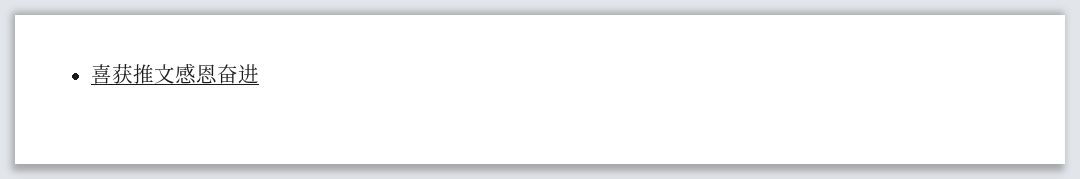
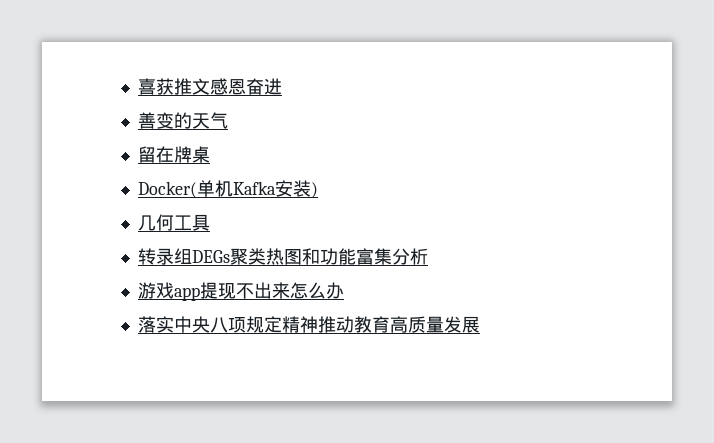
+ 善变的天气
+ 留在牌桌
+ Docker(单机Kafka安装)
+ 几何工具
+ 转录组DEGs聚类热图和功能富集分析
+ 游戏app提现不出来怎么办
+ 落实中央八项规定精神推动教育高质量发展

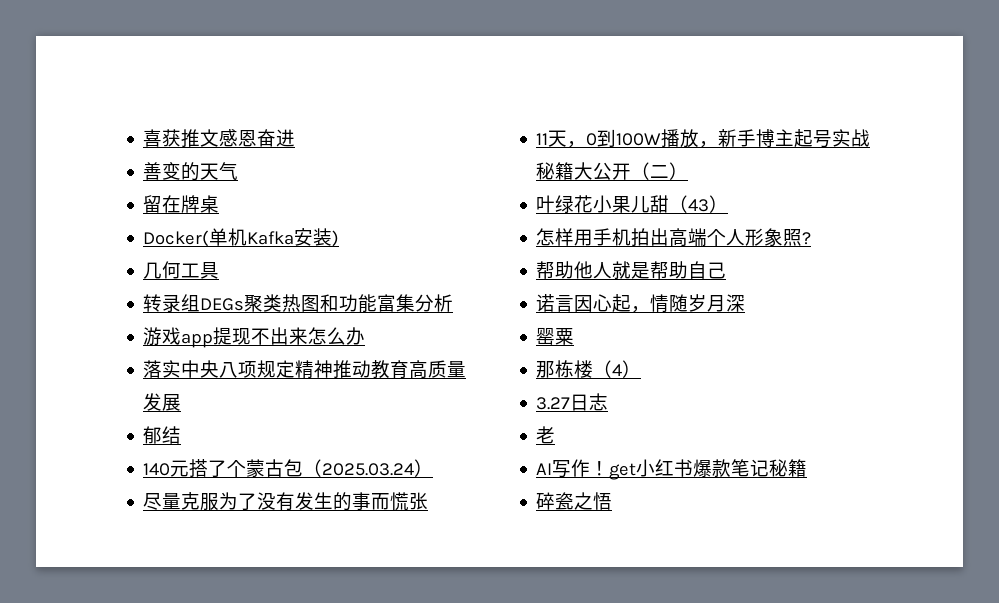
+ 郁结
+ 140元搭了个蒙古包（2025.03.24）
+ 尽量克服为了没有发生的事而慌张
+ 11天，0到100W播放，新手博主起号实战秘籍大公开（二）
+ 叶绿花小果儿甜（43）
+ 怎样用手机拍出高端个人形象照?
+ 帮助他人就是帮助自己
+ 诺言因心起，情随岁月深
+ 罂粟
+ 那栋楼（4）
+ 3.27日志
+ 老
+ AI写作！get小红书爆款笔记秘籍
+ 碎瓷之悟

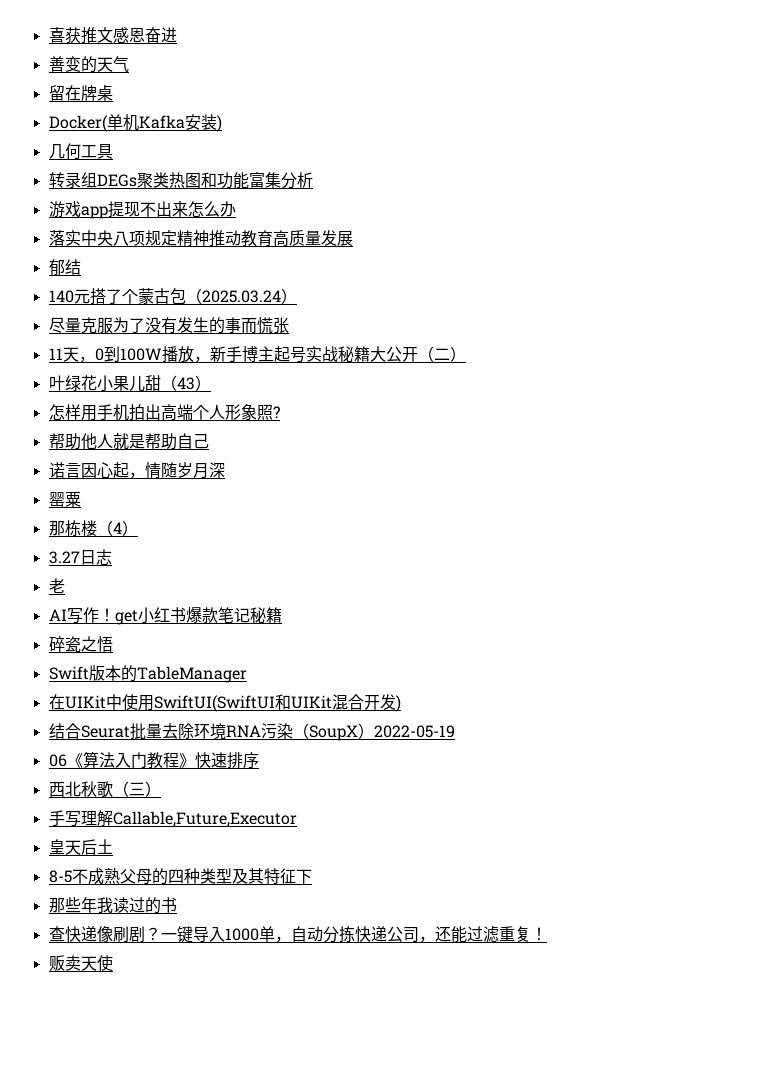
+ Swift版本的TableManager
+ 在UIKit中使用SwiftUI(SwiftUI和UIKit混合开发)
+ 结合Seurat批量去除环境RNA污染（SoupX）2022-05-19
+ 06《算法入门教程》快速排序
+ 西北秋歌（三）
+ 手写理解Callable,Future,Executor
+ 皇天后土
+ 8-5不成熟父母的四种类型及其特征下
+ 那些年我读过的书
+ 查快递像刷剧？一键导入1000单，自动分拣快递公司，还能过滤重复！
+ 贩卖天使

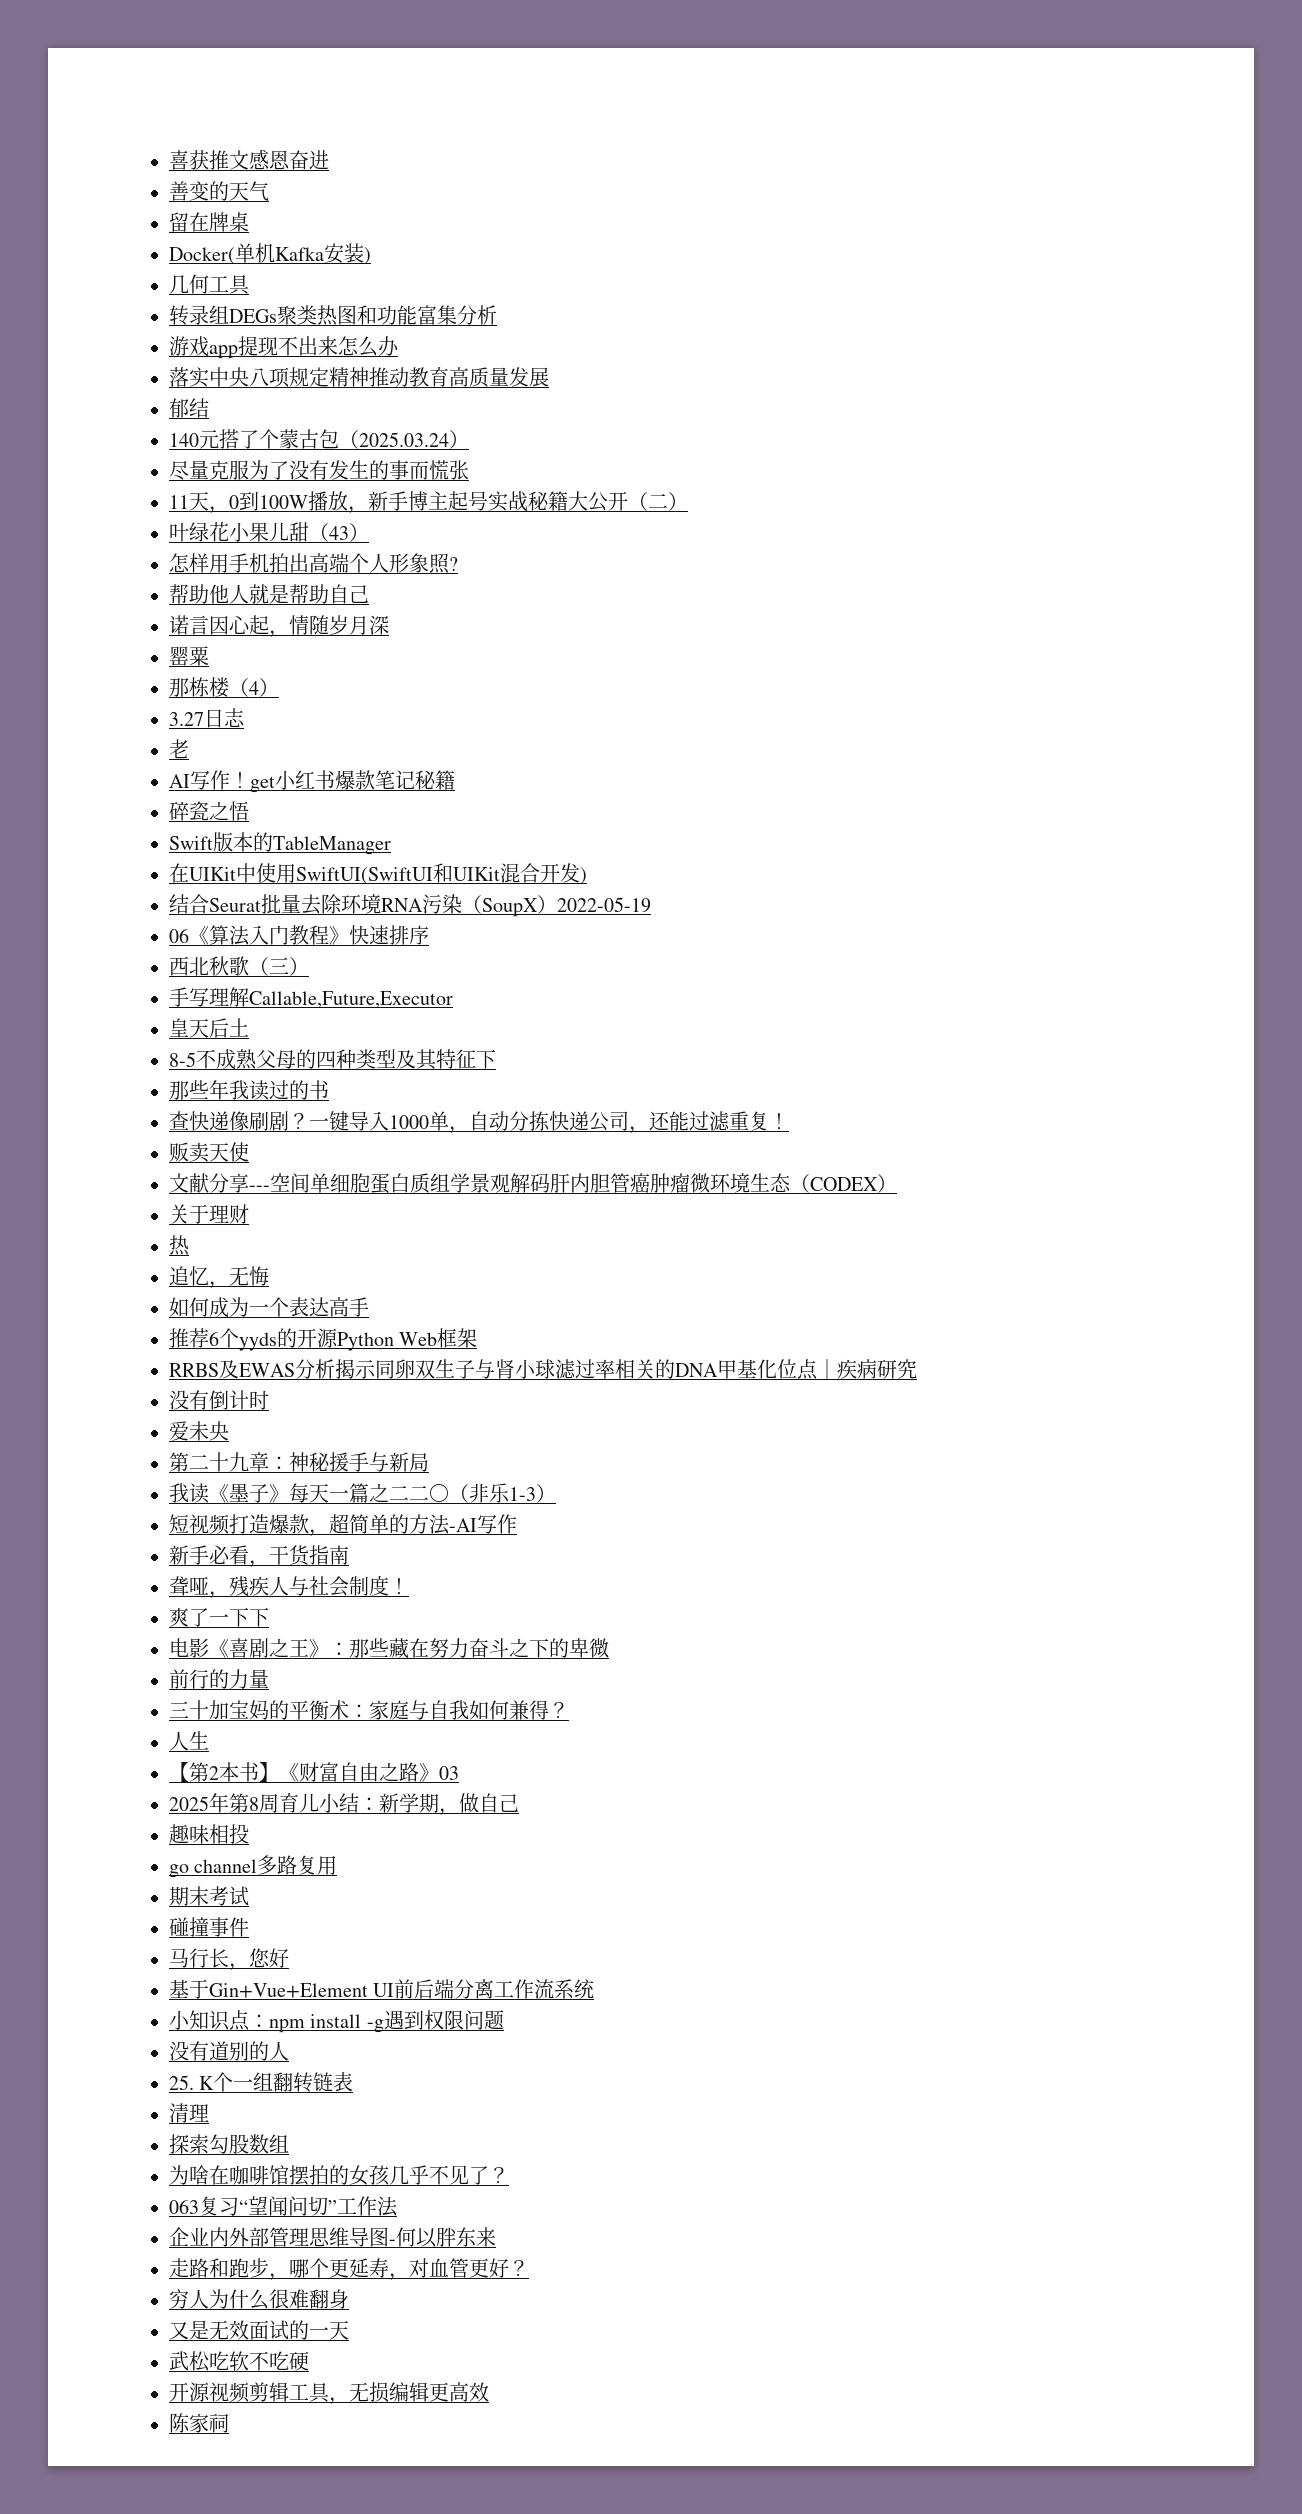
+ 文献分享---空间单细胞蛋白质组学景观解码肝内胆管癌肿瘤微环境生态（CODEX）
+ 关于理财
+ 热
+ 追忆，无悔
+ 如何成为一个表达高手
+ 推荐6个yyds的开源Python Web框架
+ RRBS及EWAS分析揭示同卵双生子与肾小球滤过率相关的DNA甲基化位点｜疾病研究
+ 没有倒计时
+ 爱未央
+ 第二十九章：神秘援手与新局
+ 我读《墨子》每天一篇之二二〇（非乐1-3）
+ 短视频打造爆款，超简单的方法-AI写作
+ 新手必看，干货指南
+ 聋哑，残疾人与社会制度！
+ 爽了一下下
+ 电影《喜剧之王》：那些藏在努力奋斗之下的卑微
+ 前行的力量
+ 三十加宝妈的平衡术：家庭与自我如何兼得？
+ 人生
+ 【第2本书】《财富自由之路》03
+ 2025年第8周育儿小结：新学期，做自己
+ 趣味相投
+ go channel多路复用
+ 期末考试
+ 碰撞事件
+ 马行长，您好
+ 基于Gin+Vue+Element UI前后端分离工作流系统
+ 小知识点：npm install -g遇到权限问题
+ 没有道别的人
+ 25. K个一组翻转链表
+ 清理
+ 探索勾股数组
+ 为啥在咖啡馆摆拍的女孩几乎不见了？
+ 063复习“望闻问切”工作法
+ 企业内外部管理思维导图-何以胖东来
+ 走路和跑步，哪个更延寿，对血管更好？
+ 穷人为什么很难翻身
+ 又是无效面试的一天
+ 武松吃软不吃硬
+ 开源视频剪辑工具，无损编辑更高效
+ 陈家祠

